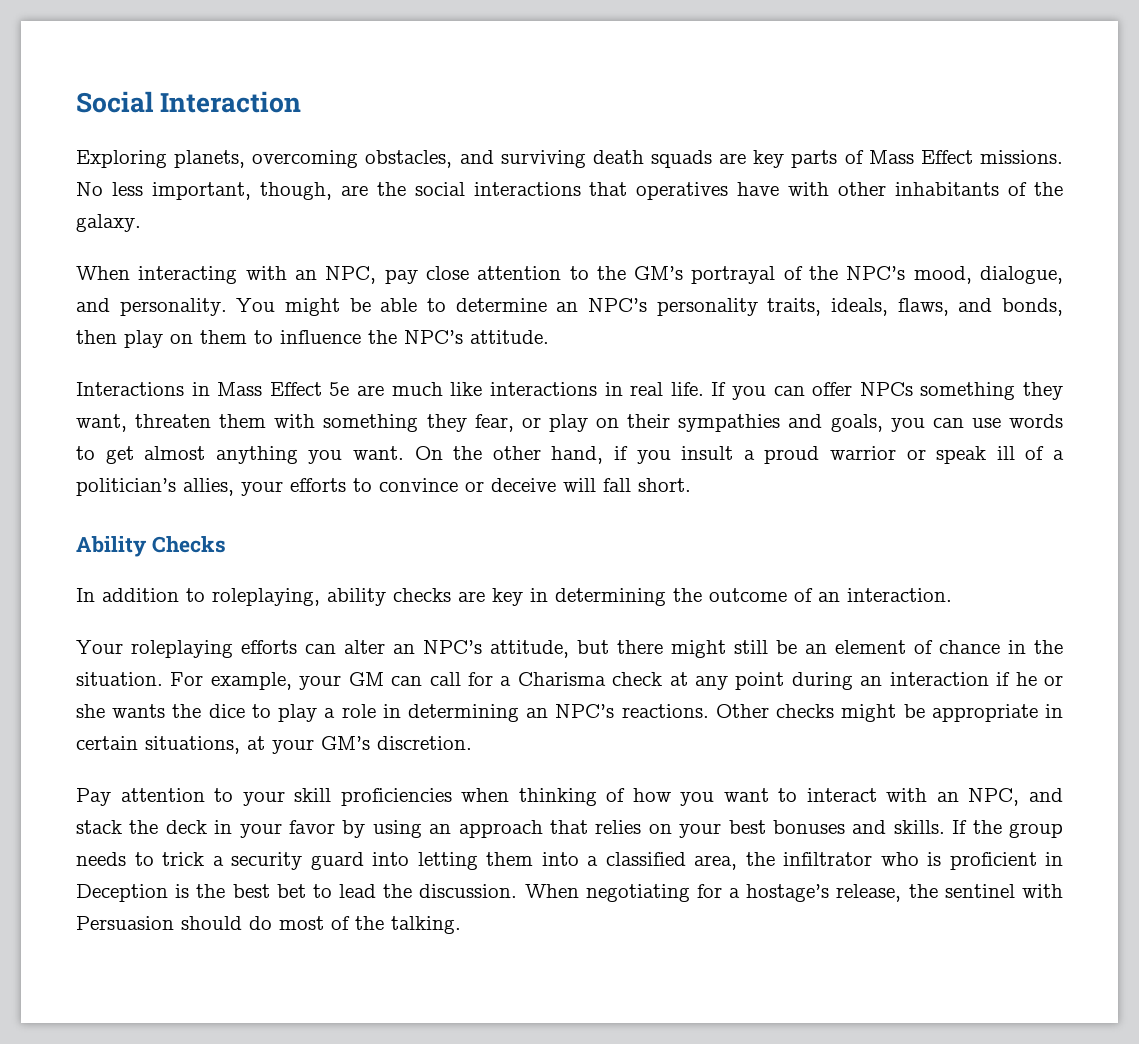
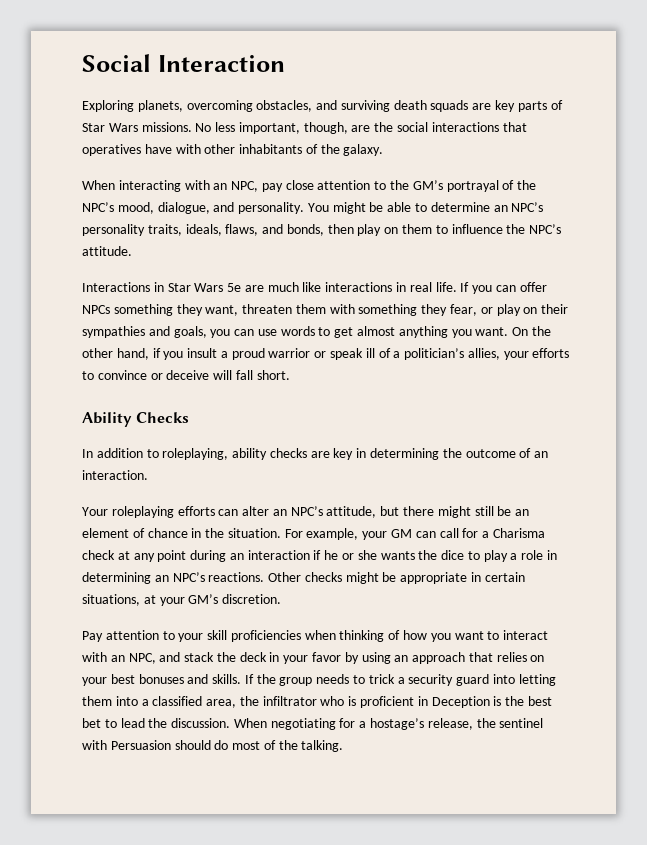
- Exploring planets, overcoming obstacles, and surviving death squads are key parts of Mass Effect missions.
+ Exploring planets, overcoming obstacles, and surviving death squads are key parts of Star Wars missions.
- Interactions in Mass Effect 5e are much like interactions in real life.
+ Interactions in Star Wars 5e are much like interactions in real life.

